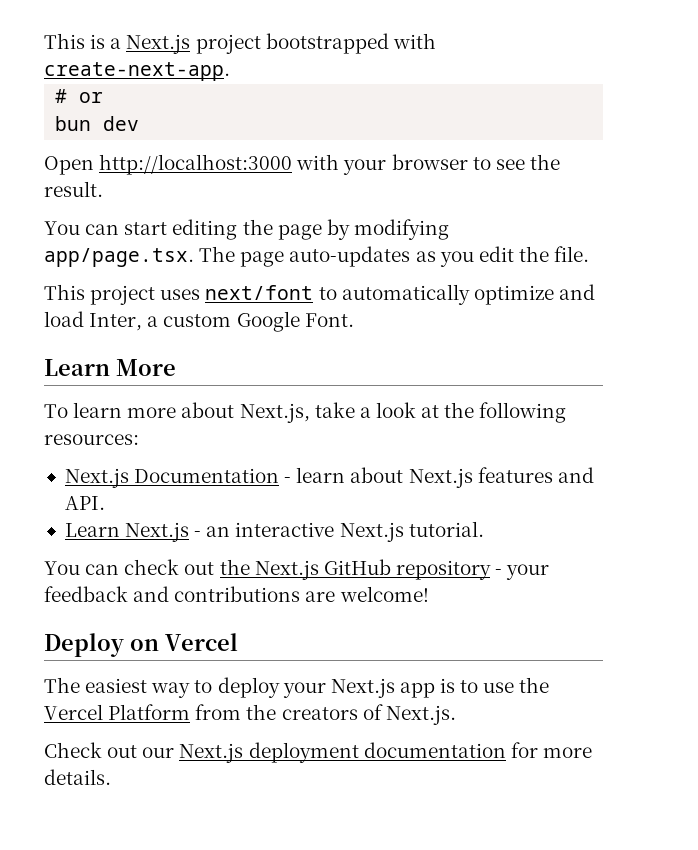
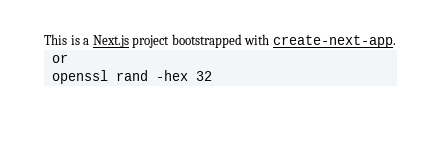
- # or
+ or
- bun dev
- Open http://localhost:3000 with your browser to see the result.
- You can start editing the page by modifying app/page.tsx. The page auto-updates as you edit the file.
- This project uses next/font to automatically optimize and load Inter, a custom Google Font.
- Learn More
- To learn more about Next.js, take a look at the following resources:
- Next.js Documentation - learn about Next.js features and API.
- Learn Next.js - an interactive Next.js tutorial.
- You can check out the Next.js GitHub repository - your feedback and contributions are welcome!
- Deploy on Vercel
- The easiest way to deploy your Next.js app is to use the Vercel Platform from the creators of Next.js.
- Check out our Next.js deployment documentation for more details.
+ openssl rand -hex 32

